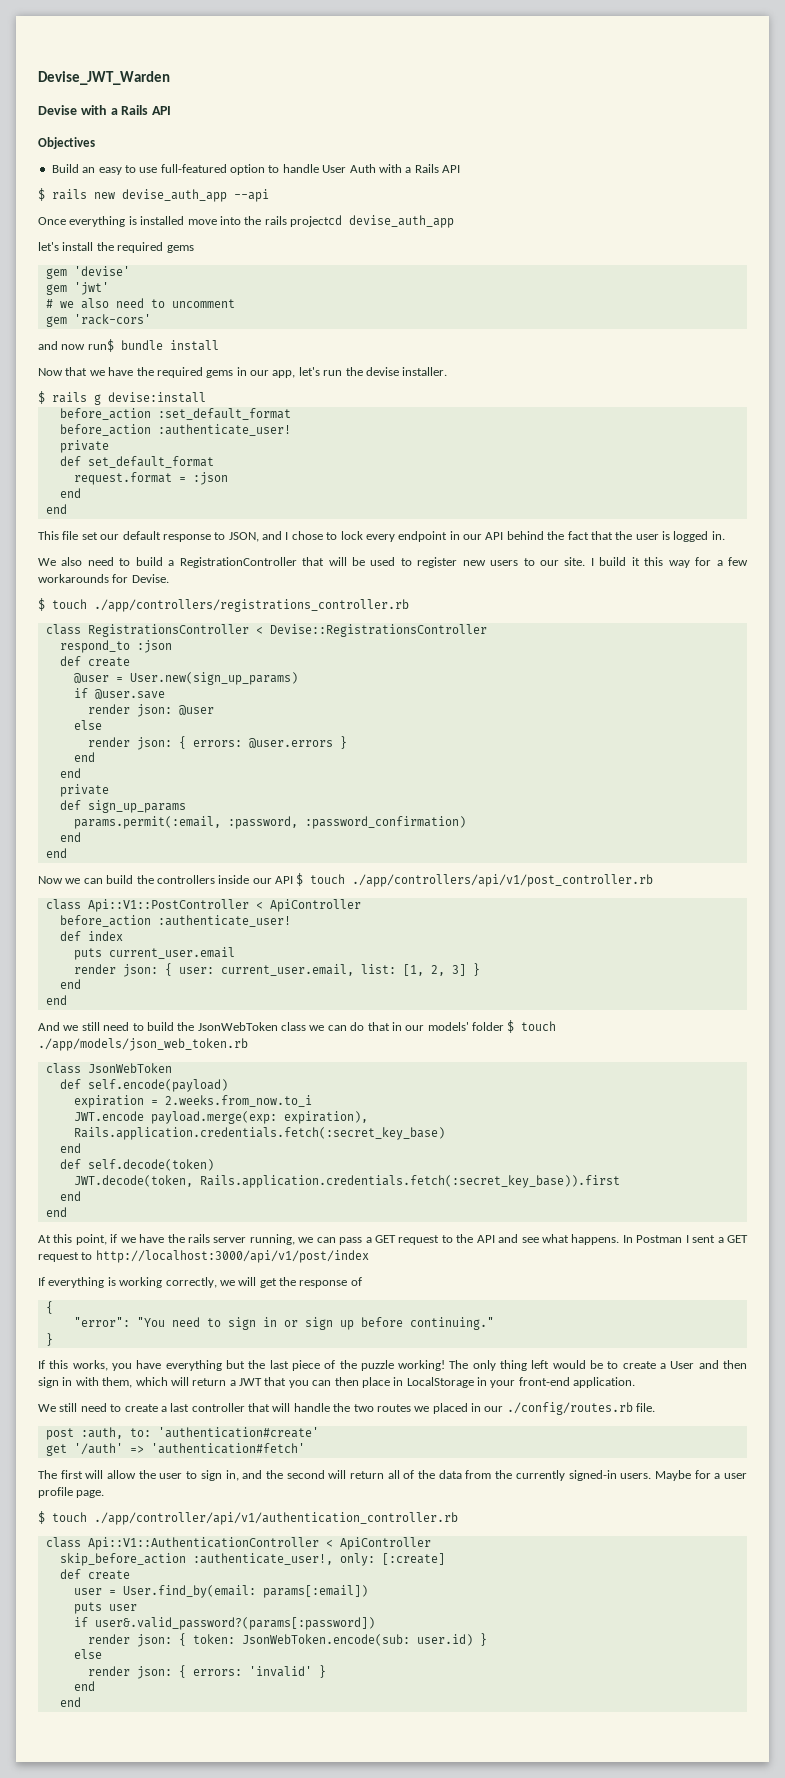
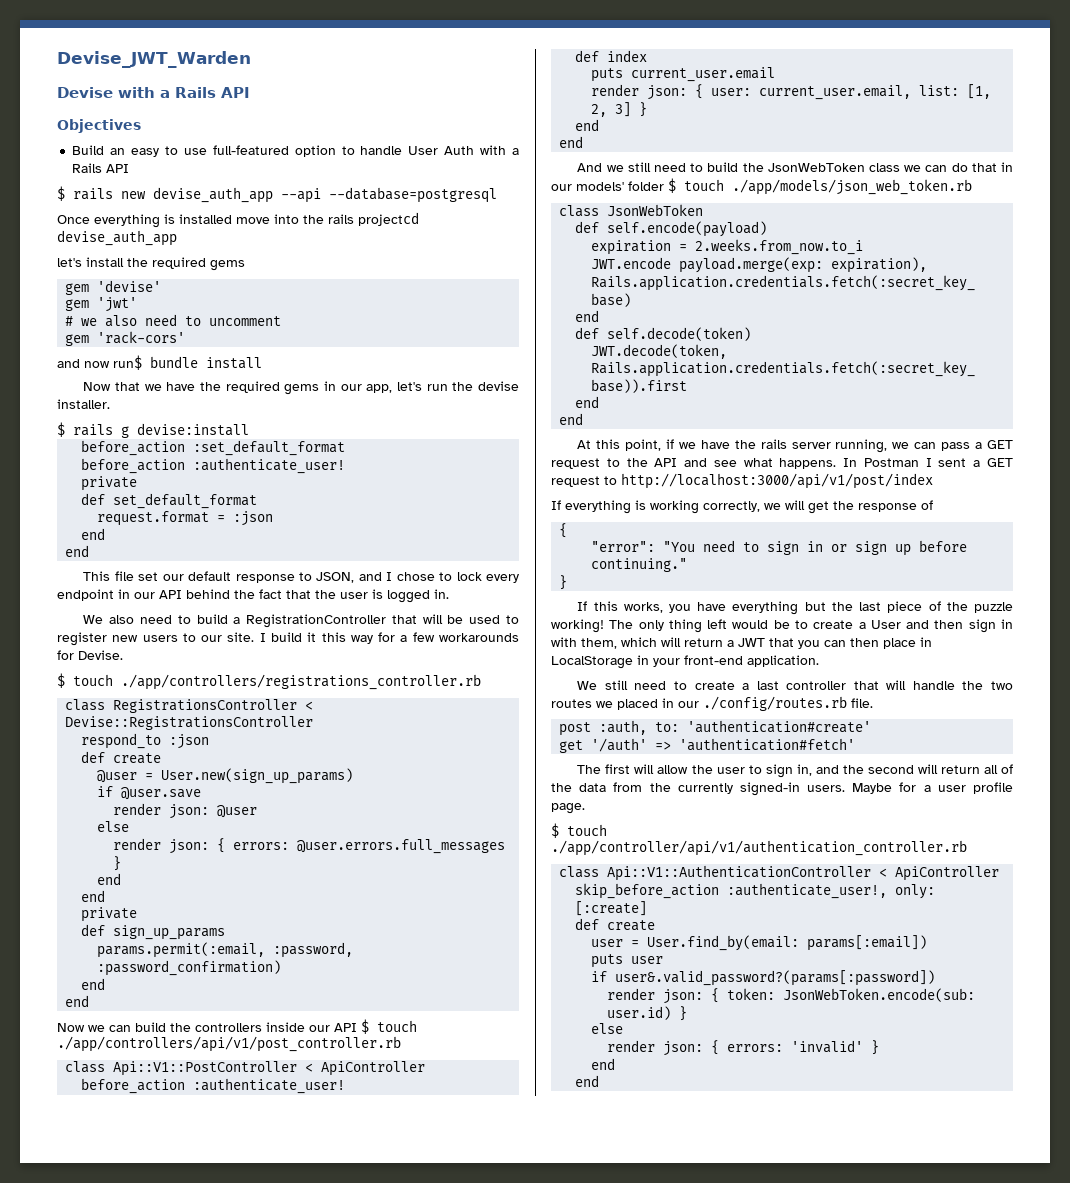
- $ rails new devise_auth_app --api
+ $ rails new devise_auth_app --api --database=postgresql
- render json: { errors: @user.errors }
+ render json: { errors: @user.errors.full_messages }

